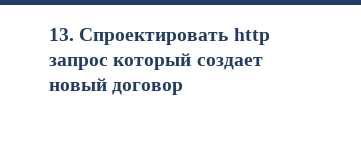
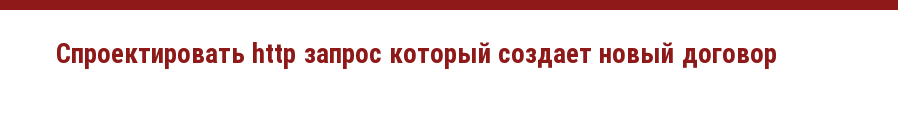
- 13. Спроектировать http запрос который создает новый договор
+ Спроектировать http запрос который создает новый договор

